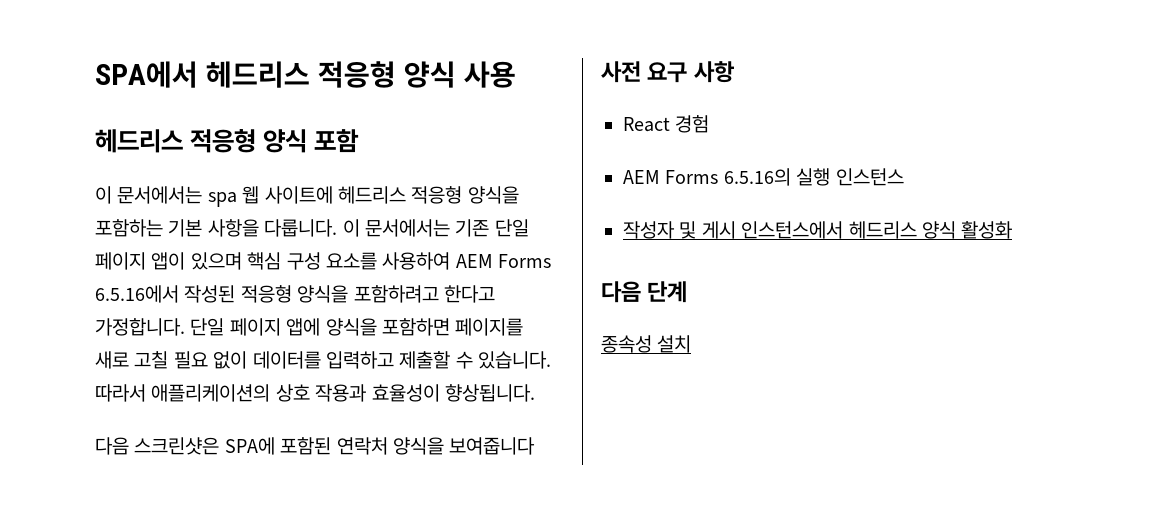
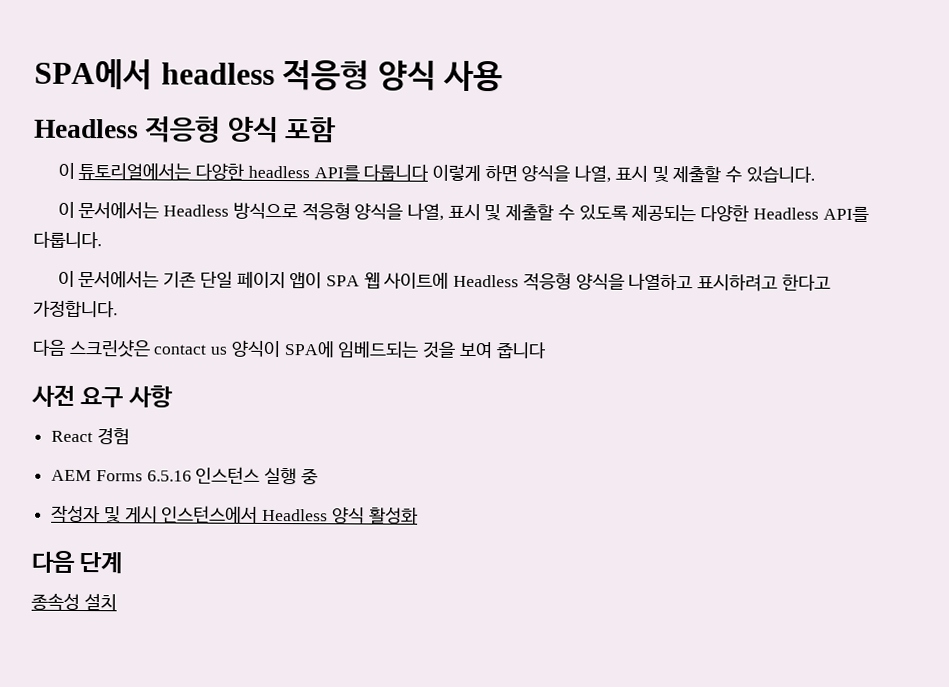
- SPA에서 헤드리스 적응형 양식 사용
+ SPA에서 headless 적응형 양식 사용
- 헤드리스 적응형 양식 포함
+ Headless 적응형 양식 포함
- 이 문서에서는 spa 웹 사이트에 헤드리스 적응형 양식을 포함하는 기본 사항을 다룹니다. 이 문서에서는 기존 단일 페이지 앱이 있으며 핵심 구성 요소를 사용하여 AEM Forms 6.5.16에서 작성된 적응형 양식을 포함하려고 한다고 가정합니다. 단일 페이지 앱에 양식을 포함하면 페이지를 새로 고칠 필요 없이 데이터를 입력하고 제출할 수 있습니다. 따라서 애플리케이션의 상호 작용과 효율성이 향상됩니다.
- 다음 스크린샷은 SPA에 포함된 연락처 양식을 보여줍니다
+ 이 튜토리얼에서는 다양한 headless API를 다룹니다 이렇게 하면 양식을 나열, 표시 및 제출할 수 있습니다.
+ 이 문서에서는 Headless 방식으로 적응형 양식을 나열, 표시 및 제출할 수 있도록 제공되는 다양한 Headless API를 다룹니다.
+ 이 문서에서는 기존 단일 페이지 앱이 SPA 웹 사이트에 Headless 적응형 양식을 나열하고 표시하려고 한다고 가정합니다.
+ 다음 스크린샷은 contact us 양식이 SPA에 임베드되는 것을 보여 줍니다
- AEM Forms 6.5.16의 실행 인스턴스
+ AEM Forms 6.5.16 인스턴스 실행 중
- 작성자 및 게시 인스턴스에서 헤드리스 양식 활성화
+ 작성자 및 게시 인스턴스에서 Headless 양식 활성화

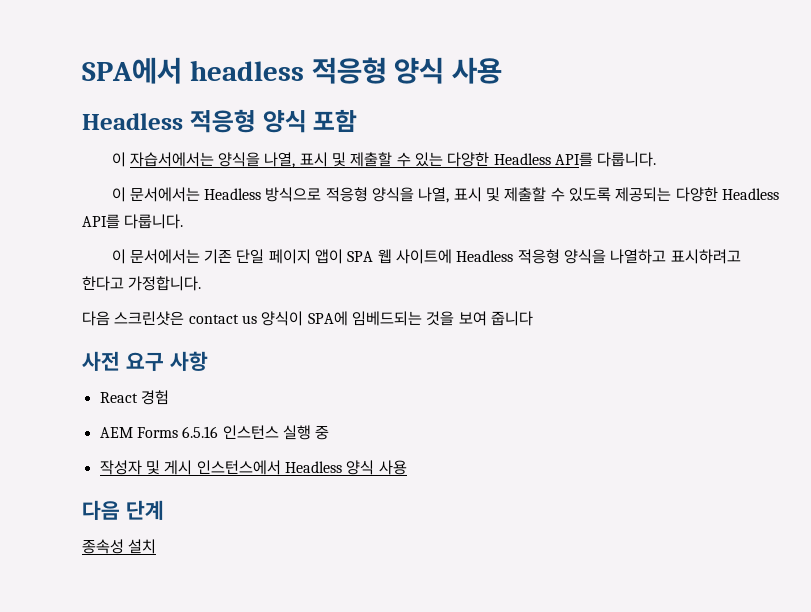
- 이 튜토리얼에서는 다양한 headless API를 다룹니다 이렇게 하면 양식을 나열, 표시 및 제출할 수 있습니다.
+ 이 자습서에서는 양식을 나열, 표시 및 제출할 수 있는 다양한 Headless API를 다룹니다.
- 작성자 및 게시 인스턴스에서 Headless 양식 활성화
+ 작성자 및 게시 인스턴스에서 Headless 양식 사용

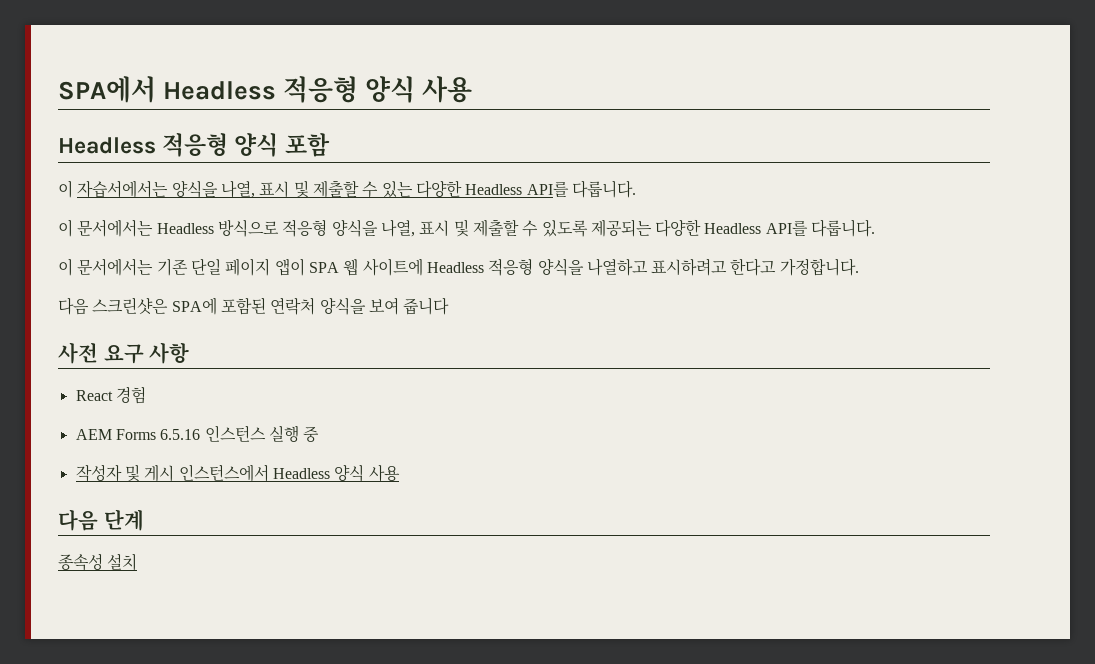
- SPA에서 headless 적응형 양식 사용
+ SPA에서 Headless 적응형 양식 사용
- 다음 스크린샷은 contact us 양식이 SPA에 임베드되는 것을 보여 줍니다
+ 다음 스크린샷은 SPA에 포함된 연락처 양식을 보여 줍니다

